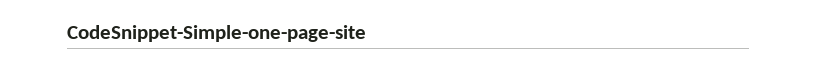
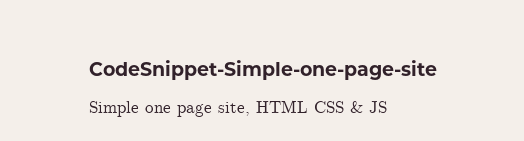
+ Simple one page site, HTML CSS & JS

